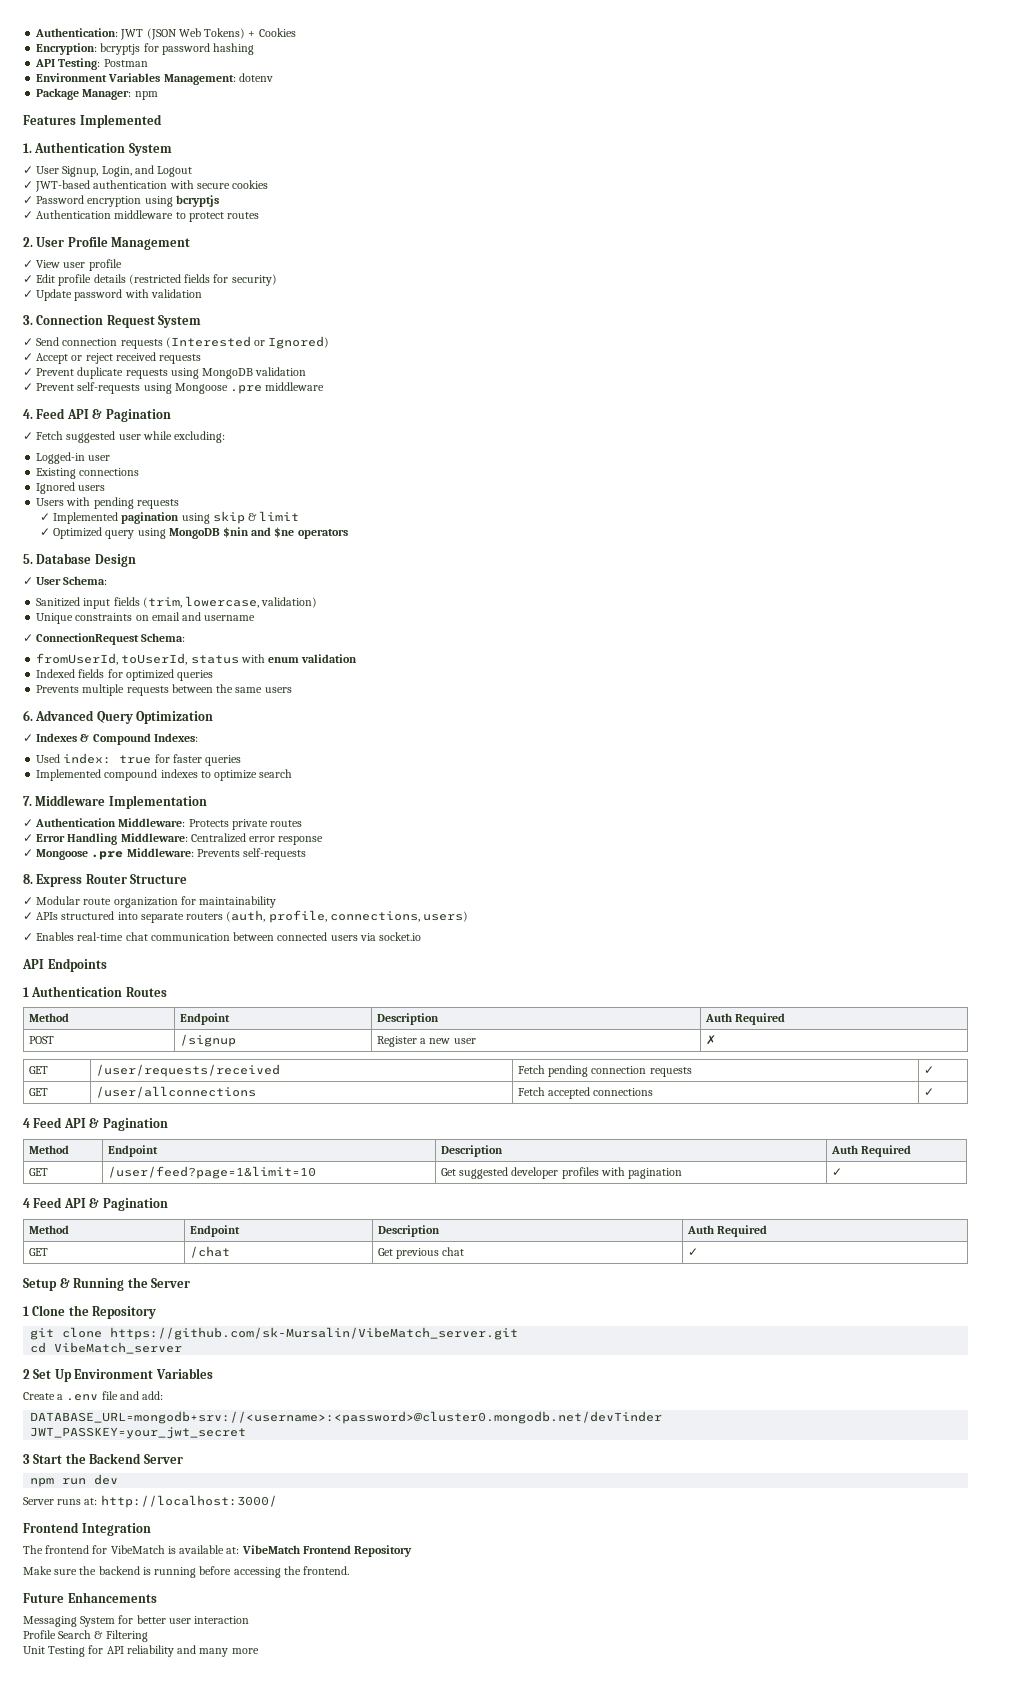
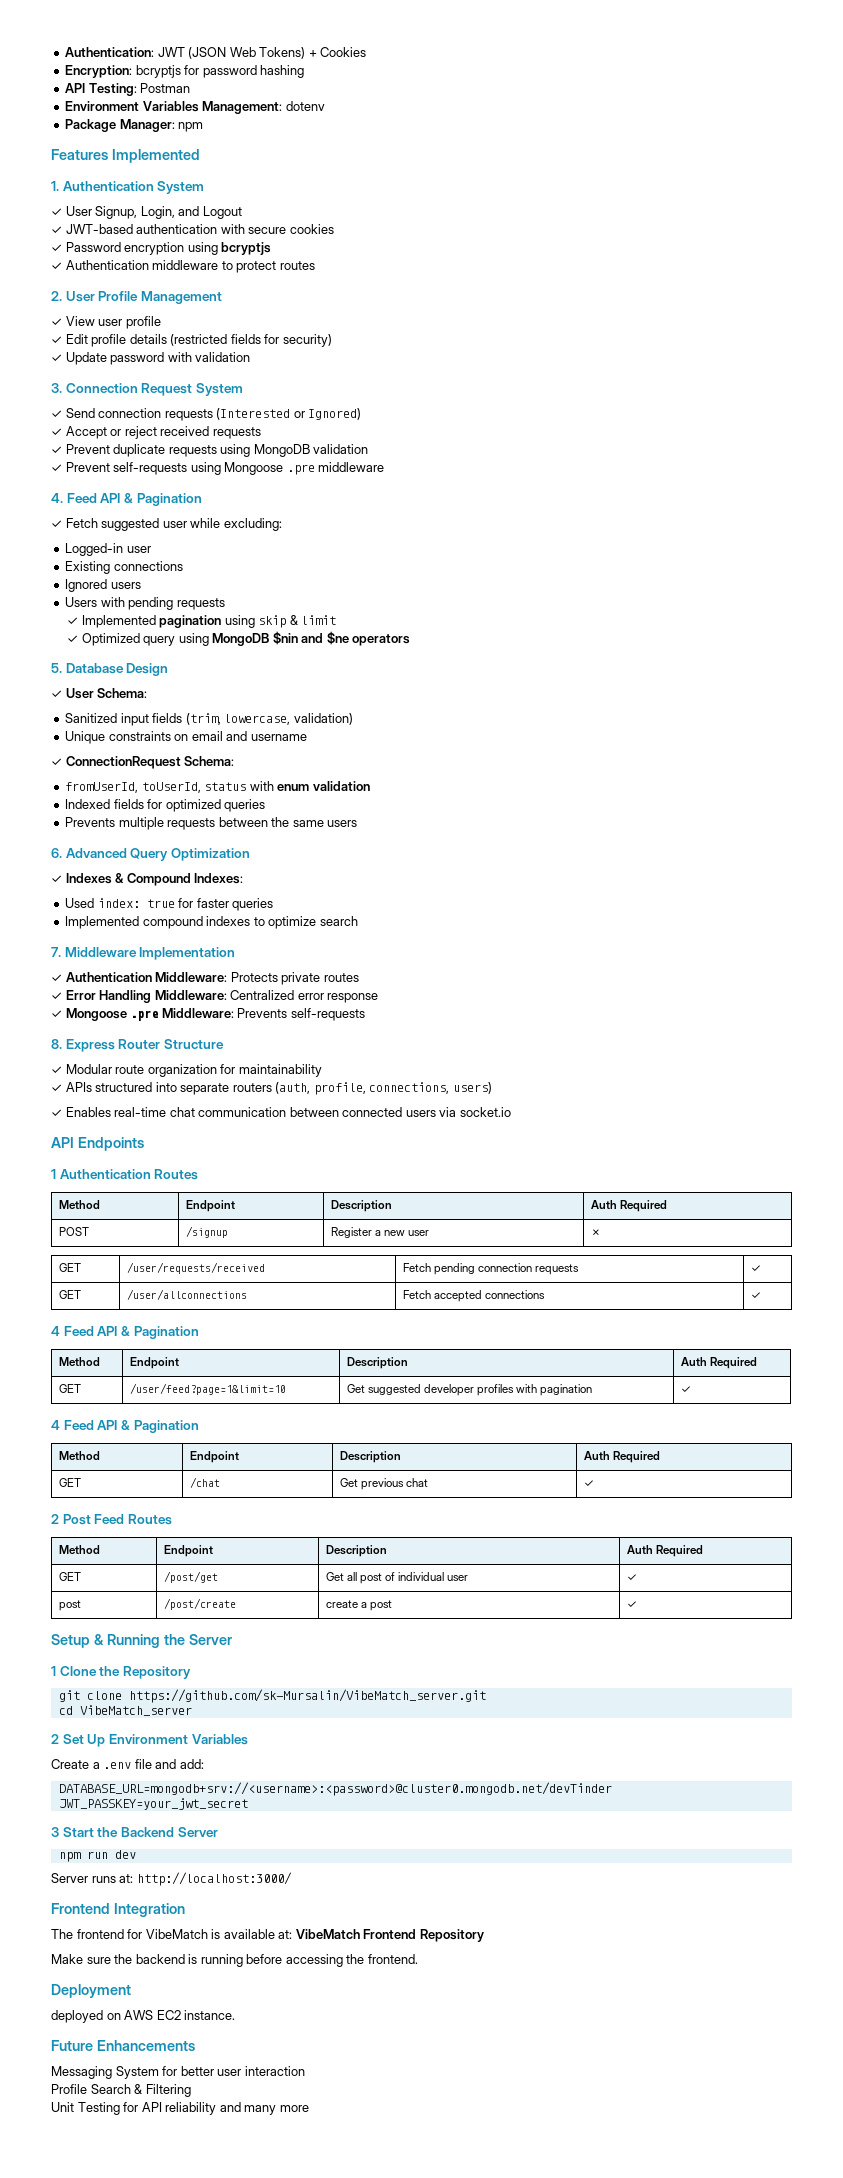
+ 2 Post Feed Routes
+ Method | Endpoint | Description | Auth Required
+ GET | /post/get | Get all post of individual user | ✓
+ post | /post/create | create a post | ✓
+ Deployment
+ deployed on AWS EC2 instance.

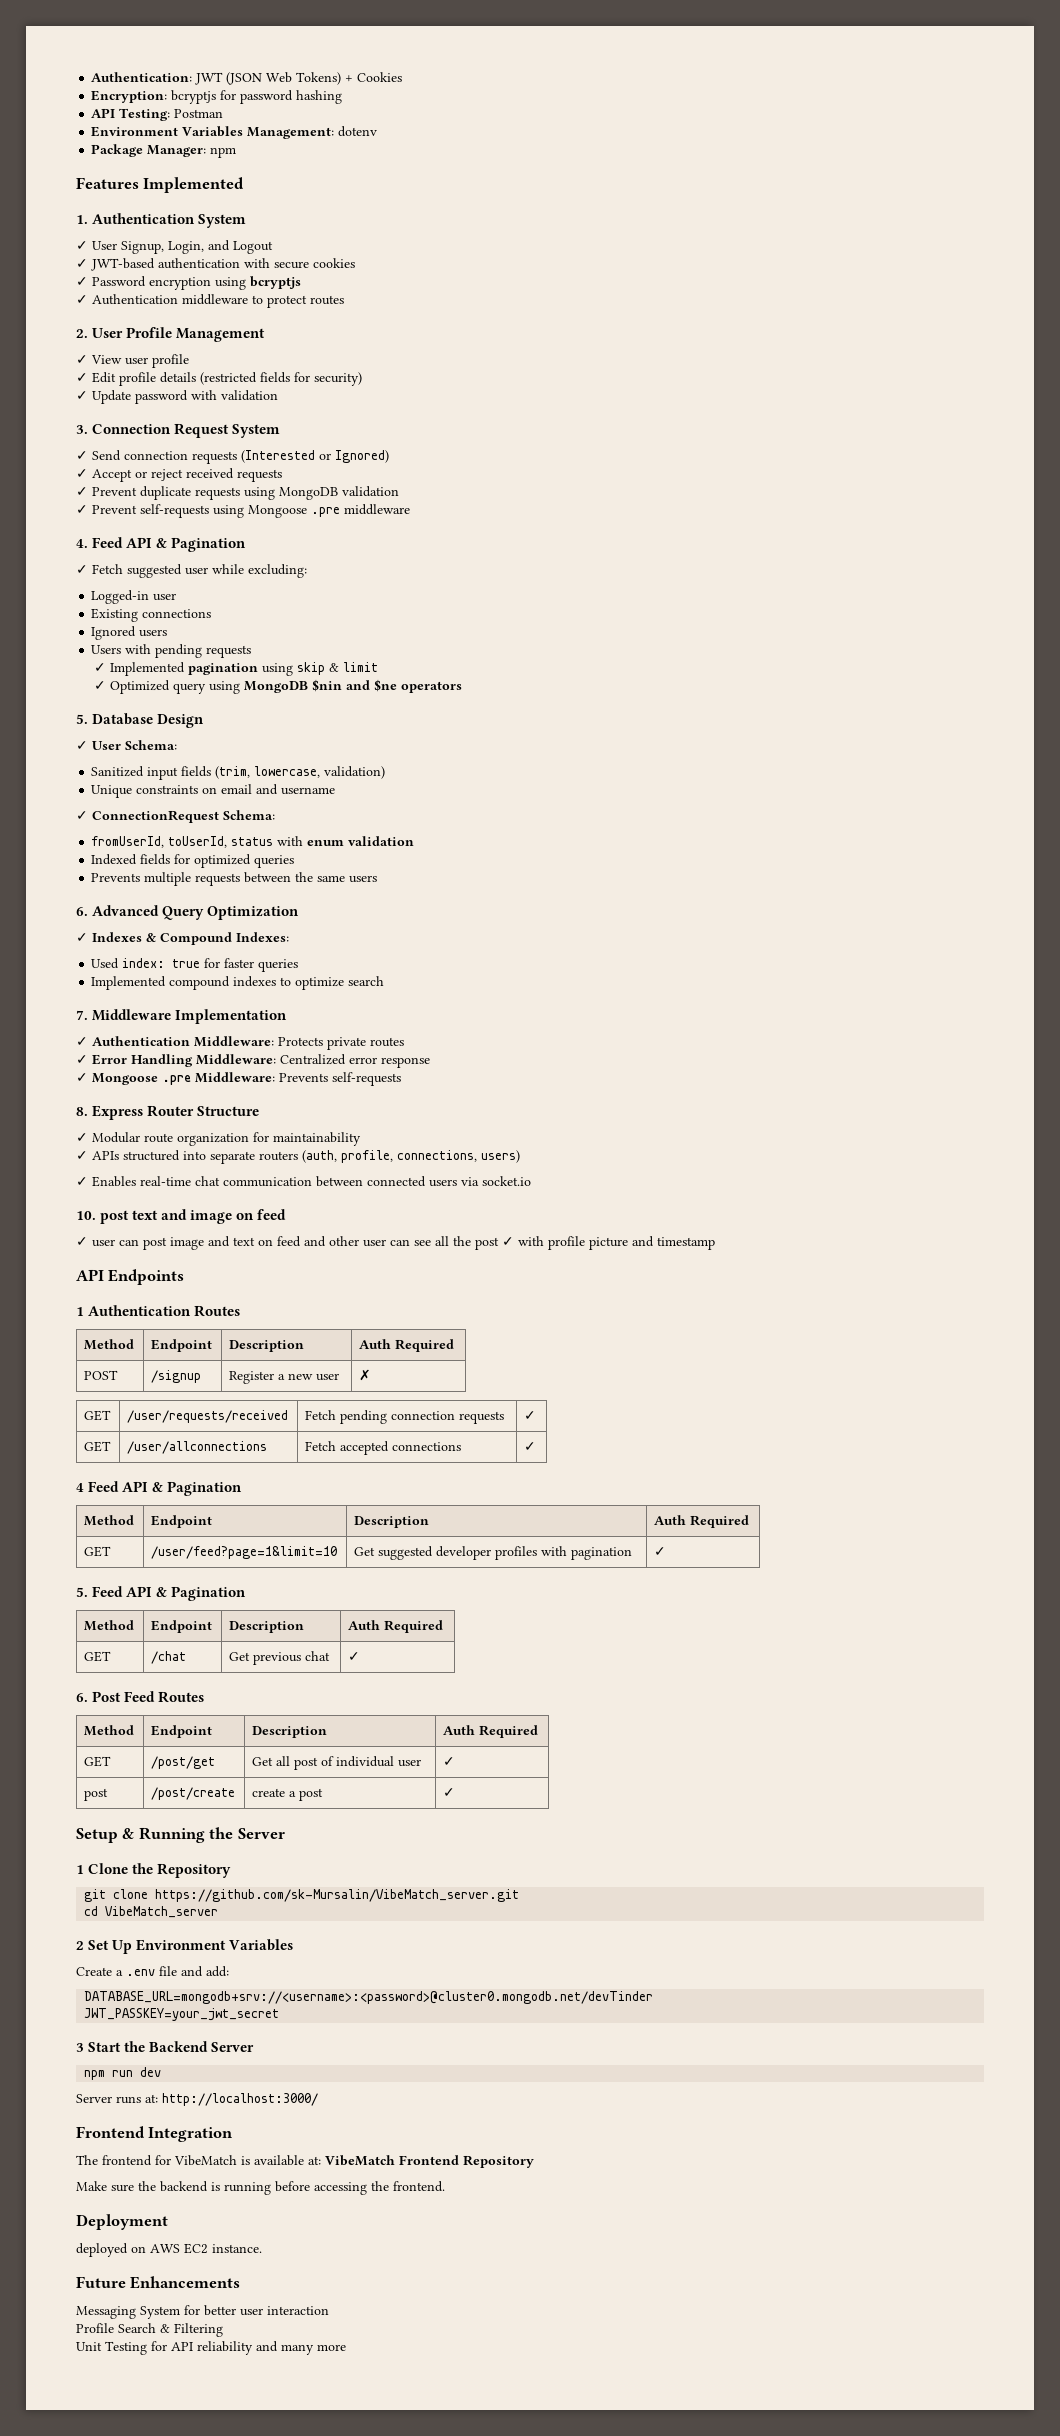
+ 10. post text and image on feed
+ ✓ user can post image and text on feed and other user can see all the post ✓ with profile picture and timestamp
  GET | /user/feed?page=1&limit=10 | Get suggested developer profiles with pagination | ✓
- 4 Feed API & Pagination
+ 5. Feed API & Pagination
- 2 Post Feed Routes
+ 6. Post Feed Routes

